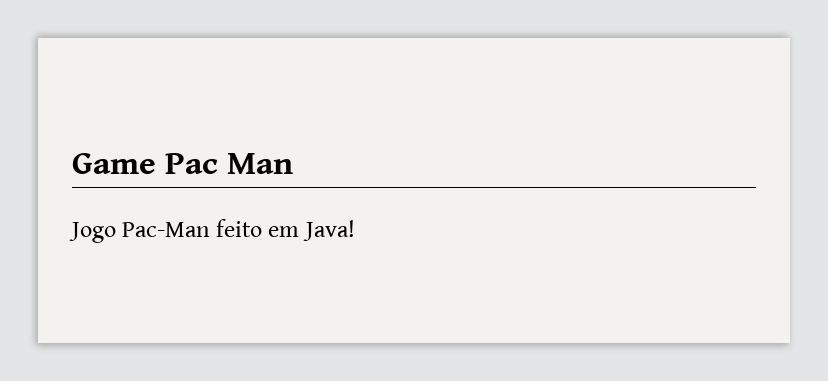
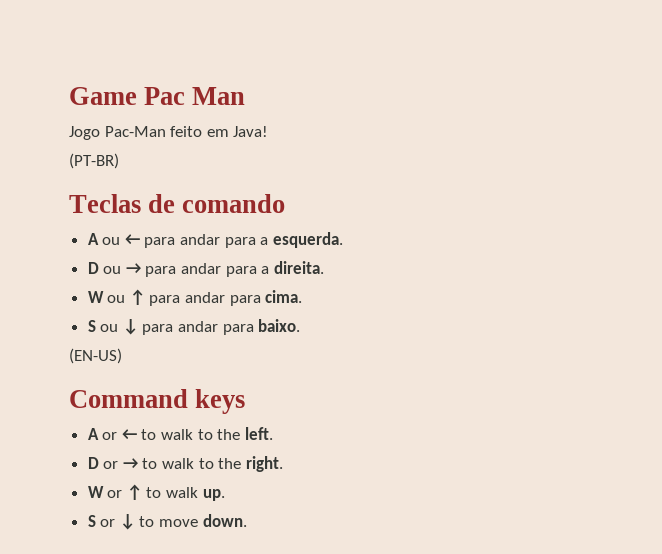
+ (PT-BR)
+ Teclas de comando
+ A ou ← para andar para a esquerda.
+ D ou → para andar para a direita.
+ W ou ↑ para andar para cima.
+ S ou ↓ para andar para baixo.
+ (EN-US)
+ Command keys
+ A or ← to walk to the left.
+ D or → to walk to the right.
+ W or ↑ to walk up.
+ S or ↓ to move down.

